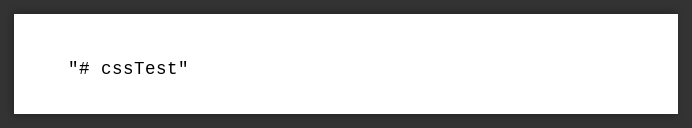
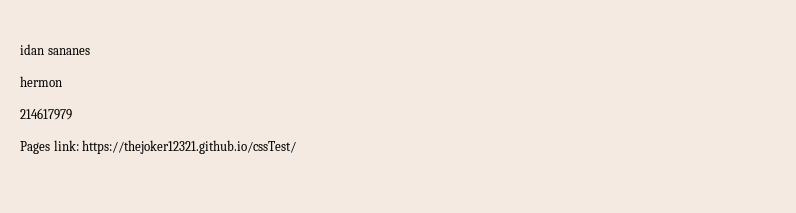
- "# cssTest"
+ idan sananes
+ hermon
+ 214617979
+ Pages link: https://thejoker12321.github.io/cssTest/

